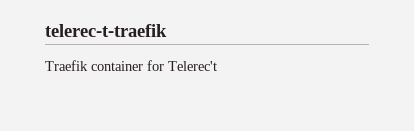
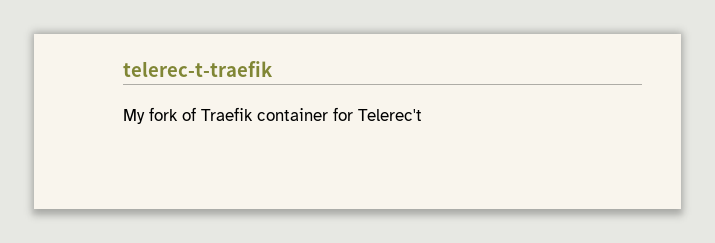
- Traefik container for Telerec't
+ My fork of Traefik container for Telerec't

